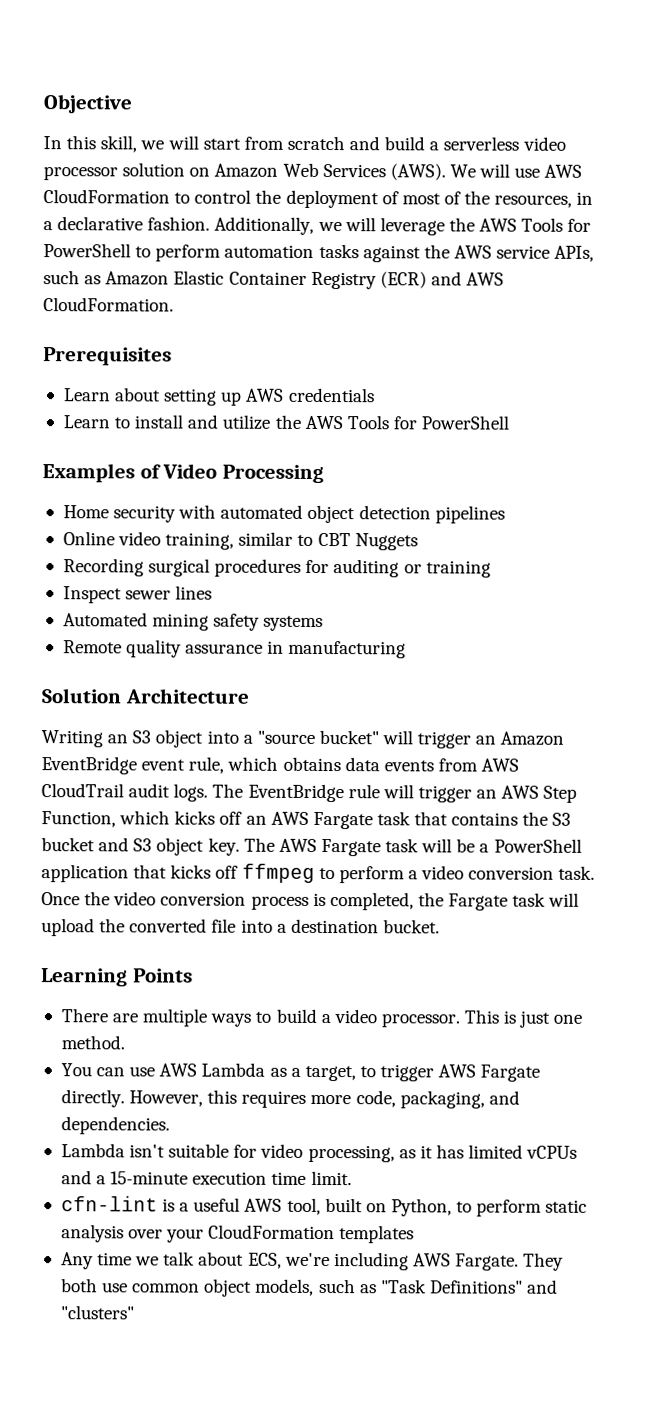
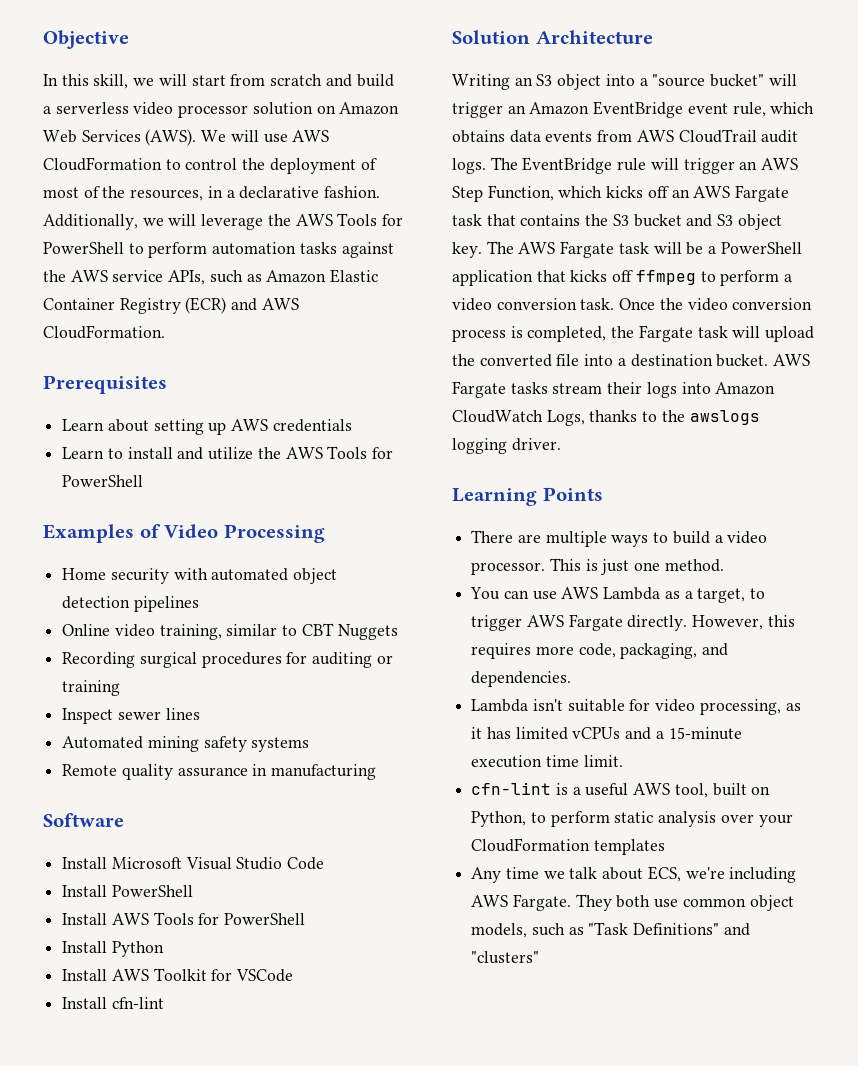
+ Software
+ Install Microsoft Visual Studio Code
+ Install PowerShell
+ Install AWS Tools for PowerShell
+ Install Python
+ Install AWS Toolkit for VSCode
+ Install cfn-lint
+ AWS Fargate tasks stream their logs into Amazon CloudWatch Logs, thanks to the awslogs logging driver.

